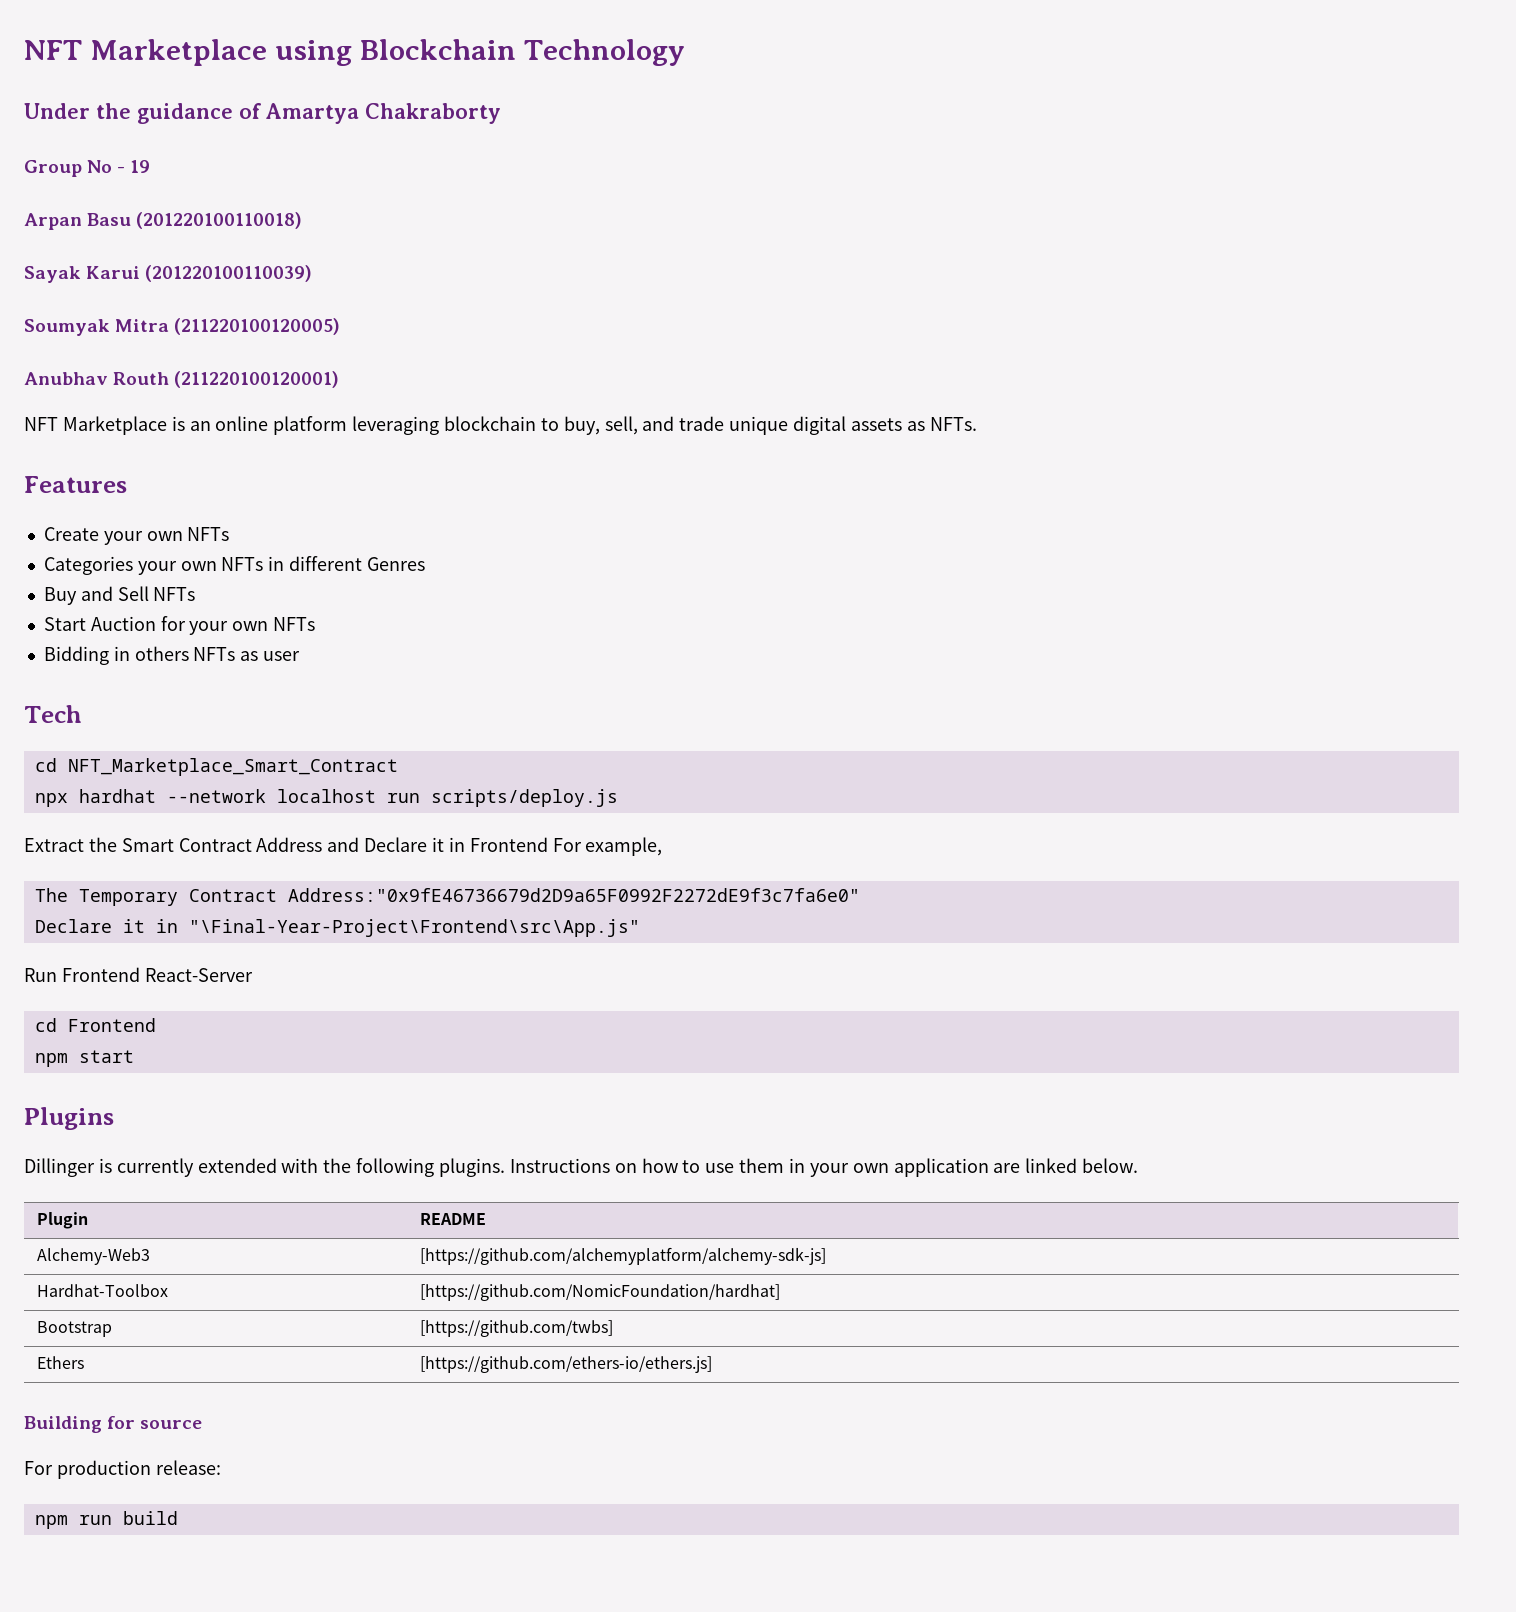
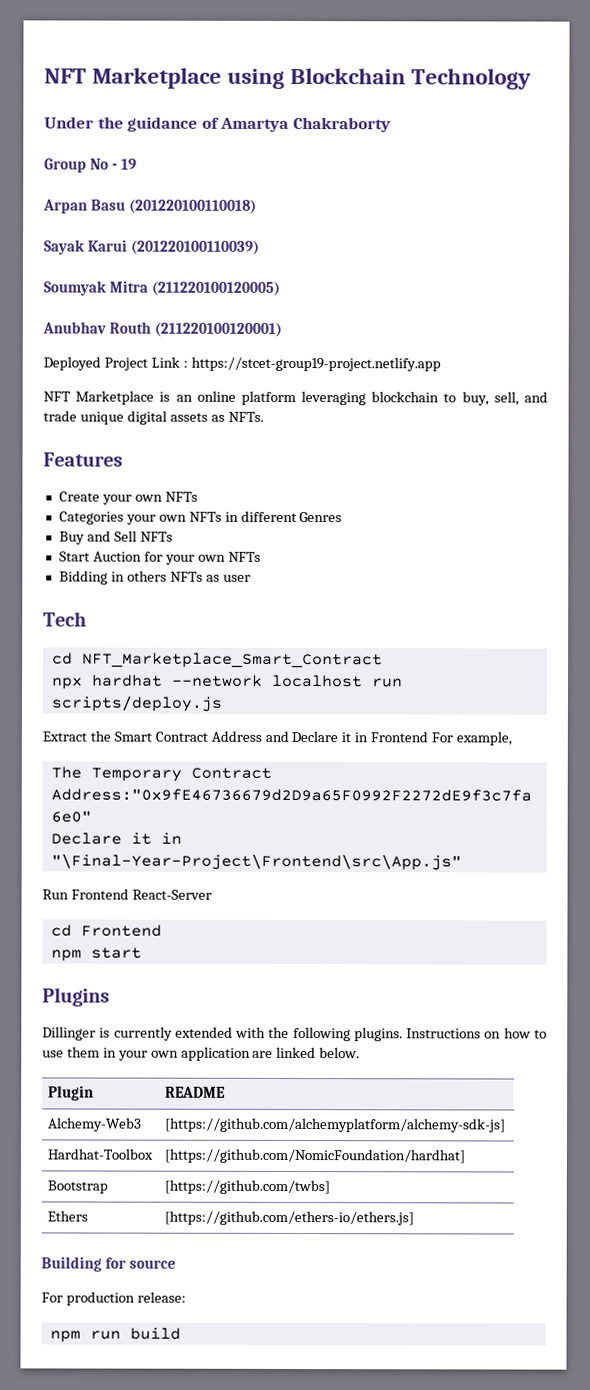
+ Deployed Project Link : https://stcet-group19-project.netlify.app

